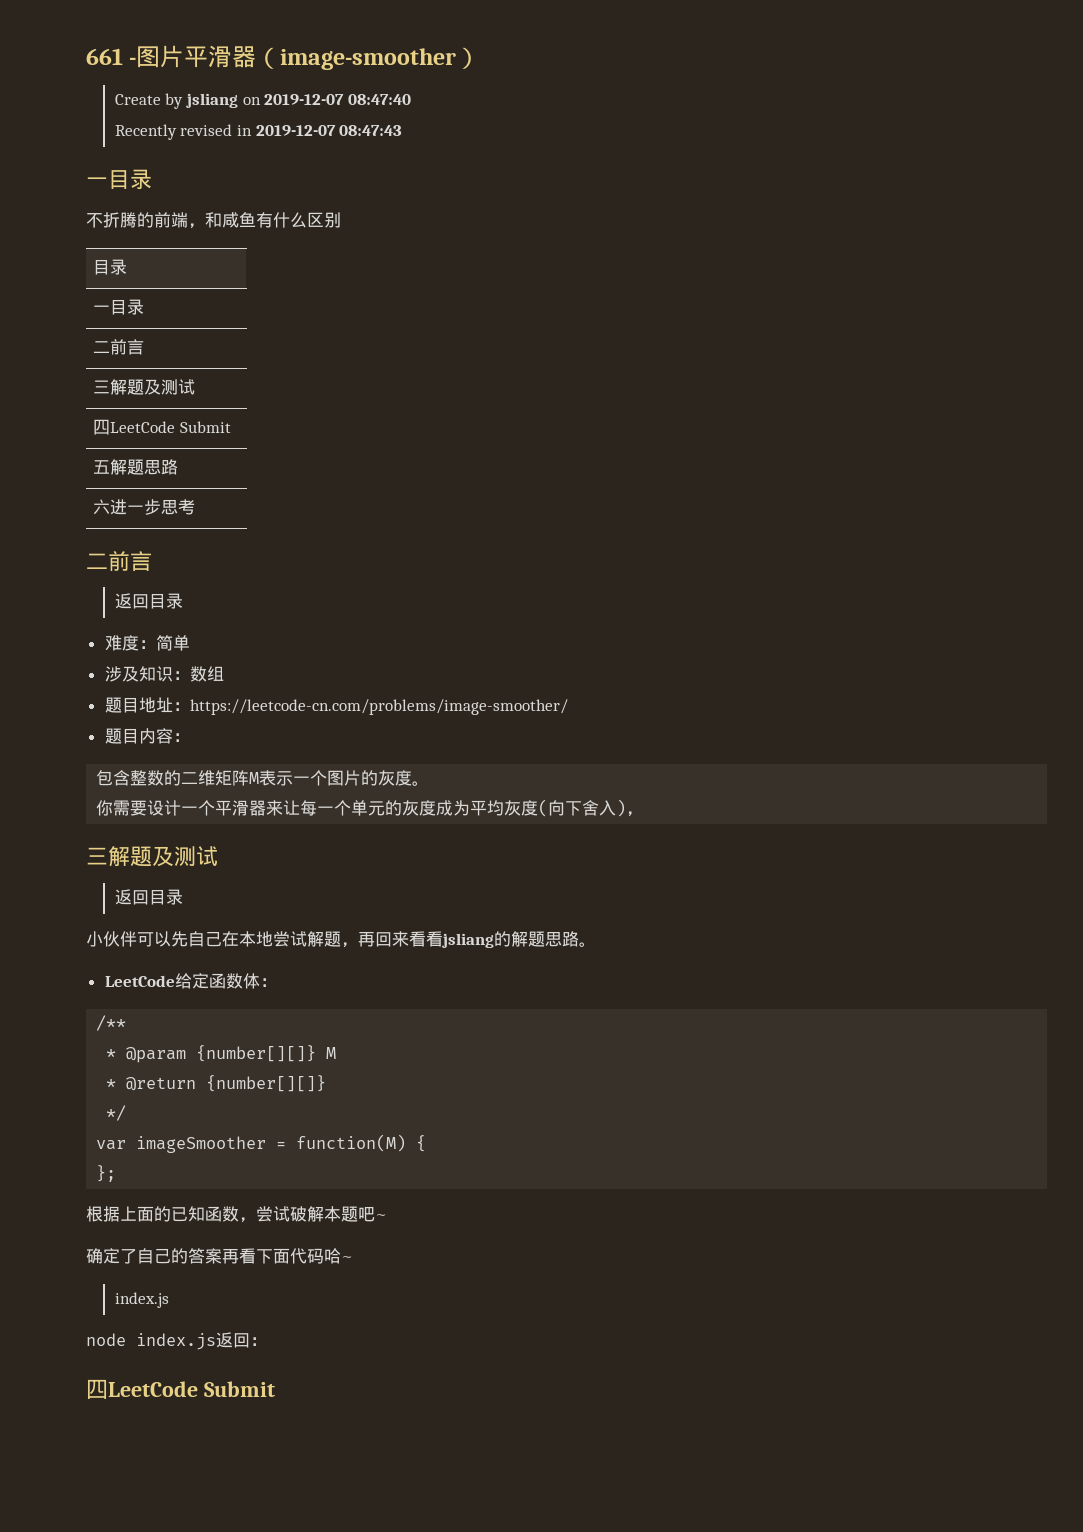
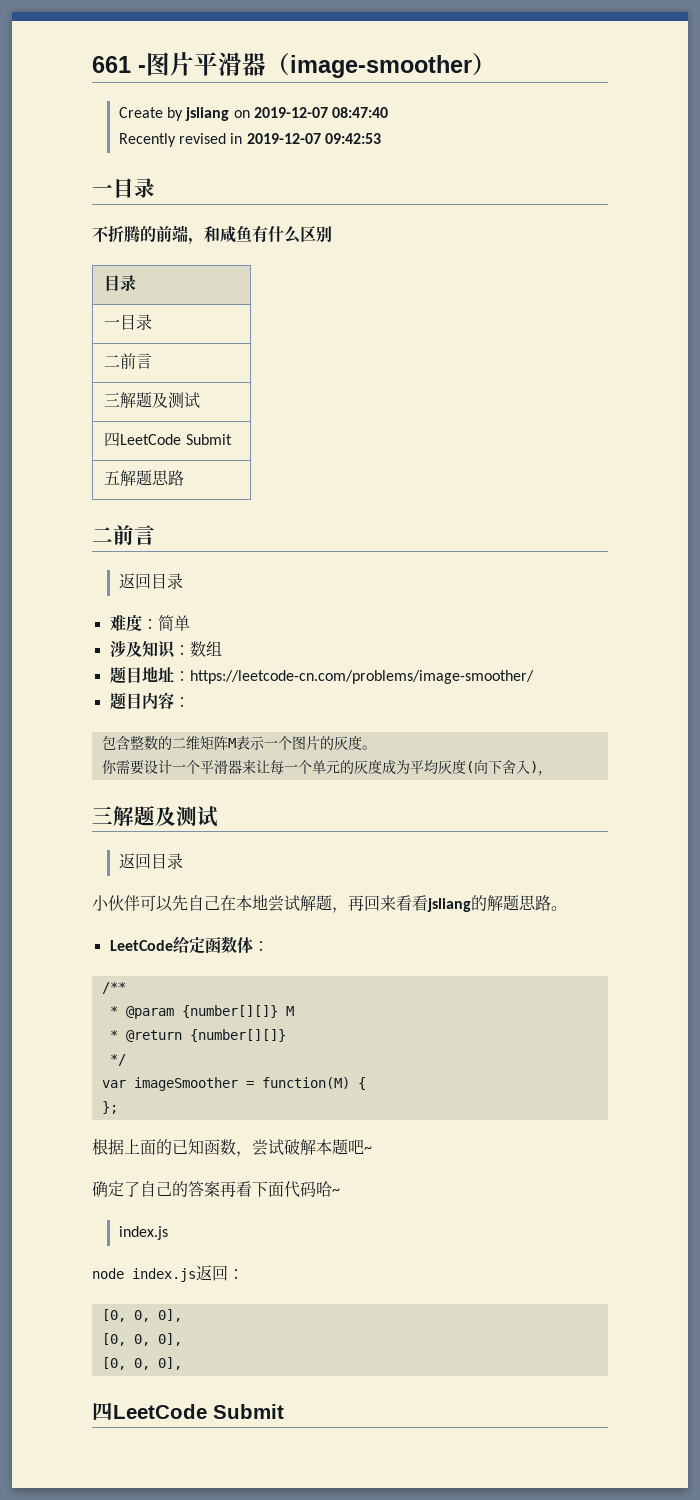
- Recently revised in 2019-12-07 08:47:43
+ Recently revised in 2019-12-07 09:42:53
- 六进一步思考
  node index.js返回：
+ [0, 0, 0],
+ [0, 0, 0],
+ [0, 0, 0],

